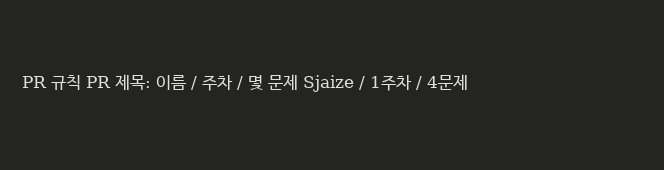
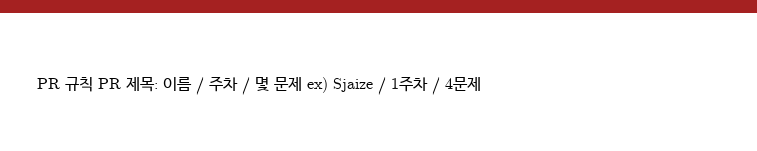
- PR 규칙 PR 제목: 이름 / 주차 / 몇 문제 Sjaize / 1주차 / 4문제
+ PR 규칙 PR 제목: 이름 / 주차 / 몇 문제 ex) Sjaize / 1주차 / 4문제

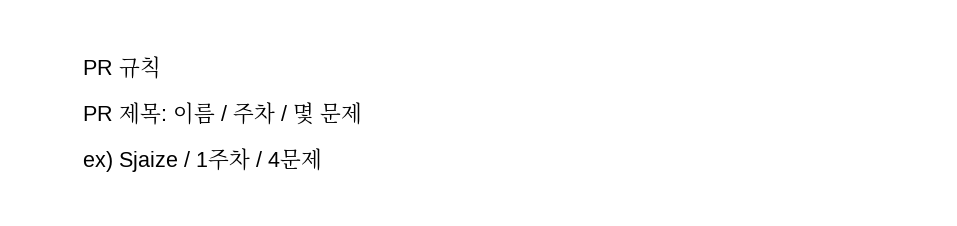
- PR 규칙 PR 제목: 이름 / 주차 / 몇 문제 ex) Sjaize / 1주차 / 4문제
+ PR 규칙
+ PR 제목: 이름 / 주차 / 몇 문제
+ ex) Sjaize / 1주차 / 4문제

